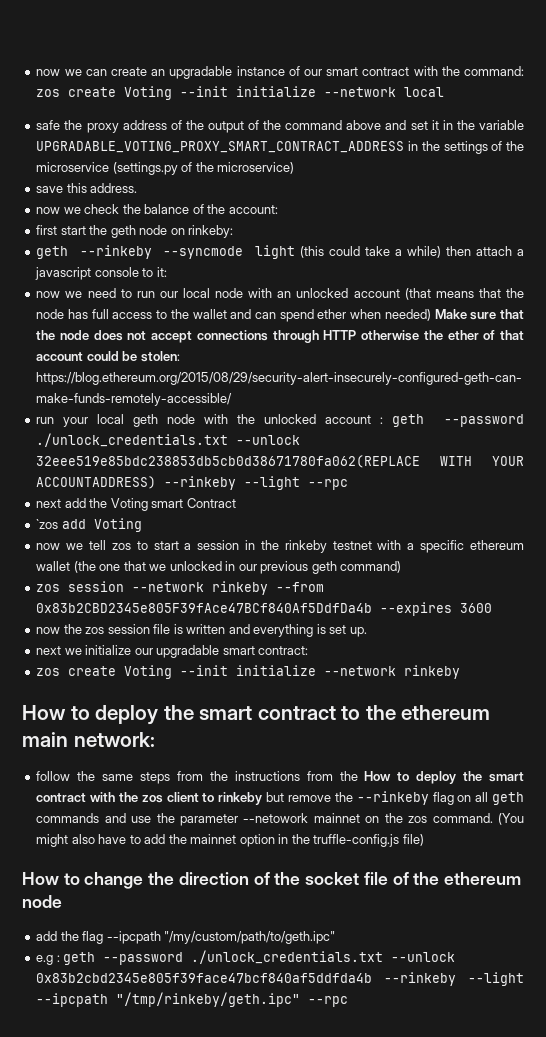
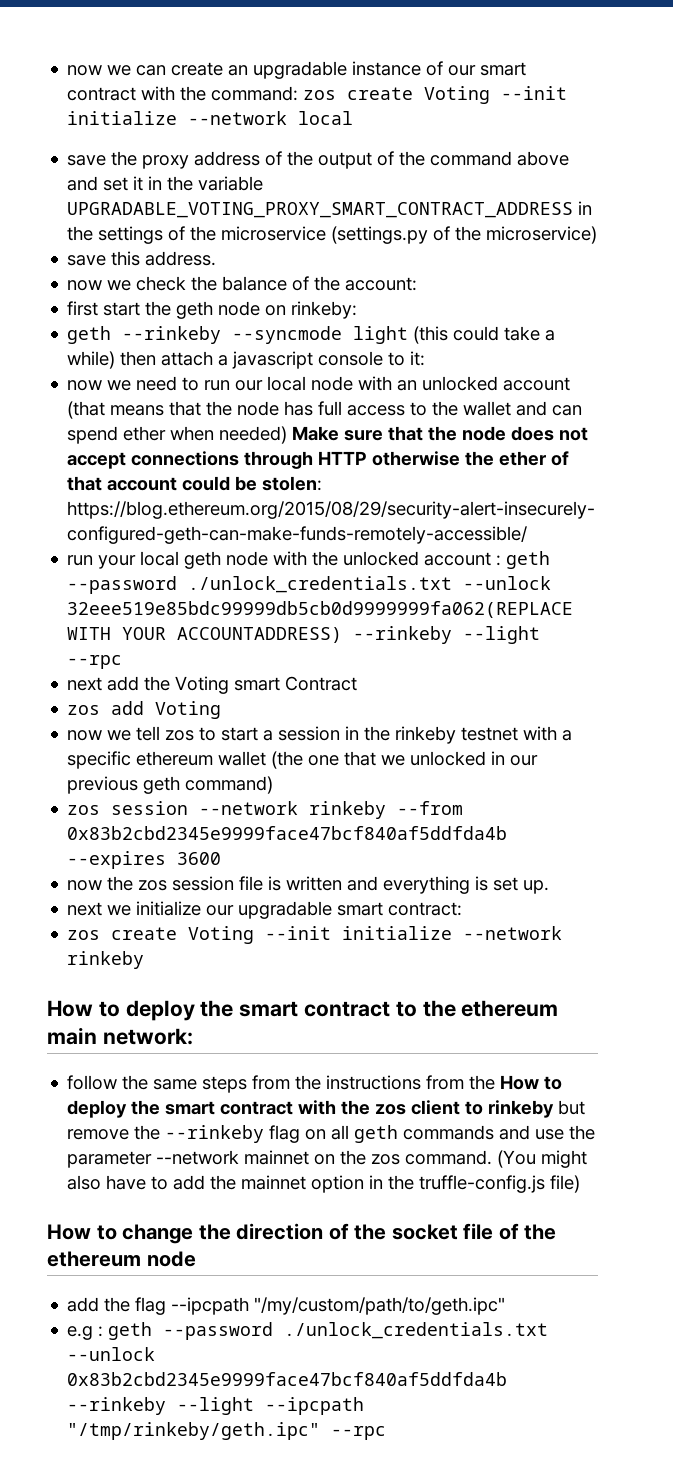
- safe the proxy address of the output of the command above and set it in the variable UPGRADABLE_VOTING_PROXY_SMART_CONTRACT_ADDRESS in the settings of the microservice (settings.py of the microservice)
+ save the proxy address of the output of the command above and set it in the variable UPGRADABLE_VOTING_PROXY_SMART_CONTRACT_ADDRESS in the settings of the microservice (settings.py of the microservice)
- run your local geth node with the unlocked account : geth --password ./unlock_credentials.txt --unlock 32eee519e85bdc238853db5cb0d38671780fa062(REPLACE WITH YOUR ACCOUNTADDRESS) --rinkeby --light --rpc
+ run your local geth node with the unlocked account : geth --password ./unlock_credentials.txt --unlock 32eee519e85bdc99999db5cb0d9999999fa062(REPLACE WITH YOUR ACCOUNTADDRESS) --rinkeby --light --rpc
- `zos add Voting
+ zos add Voting
- zos session --network rinkeby --from 0x83b2CBD2345e805F39fAce47BCf840Af5DdfDa4b --expires 3600
+ zos session --network rinkeby --from 0x83b2cbd2345e9999face47bcf840af5ddfda4b --expires 3600
- follow the same steps from the instructions from the How to deploy the smart contract with the zos client to rinkeby but remove the --rinkeby flag on all geth commands and use the parameter --netowork mainnet on the zos command.
+ follow the same steps from the instructions from the How to deploy the smart contract with the zos client to rinkeby but remove the --rinkeby flag on all geth commands and use the parameter --network mainnet on the zos command.
- e.g : geth --password ./unlock_credentials.txt --unlock 0x83b2cbd2345e805f39face47bcf840af5ddfda4b --rinkeby --light --ipcpath "/tmp/rinkeby/geth.ipc" --rpc
+ e.g : geth --password ./unlock_credentials.txt --unlock 0x83b2cbd2345e9999face47bcf840af5ddfda4b --rinkeby --light --ipcpath "/tmp/rinkeby/geth.ipc" --rpc

